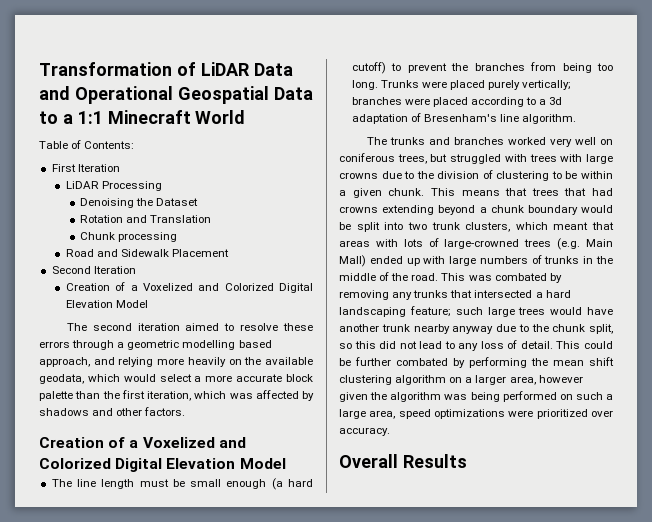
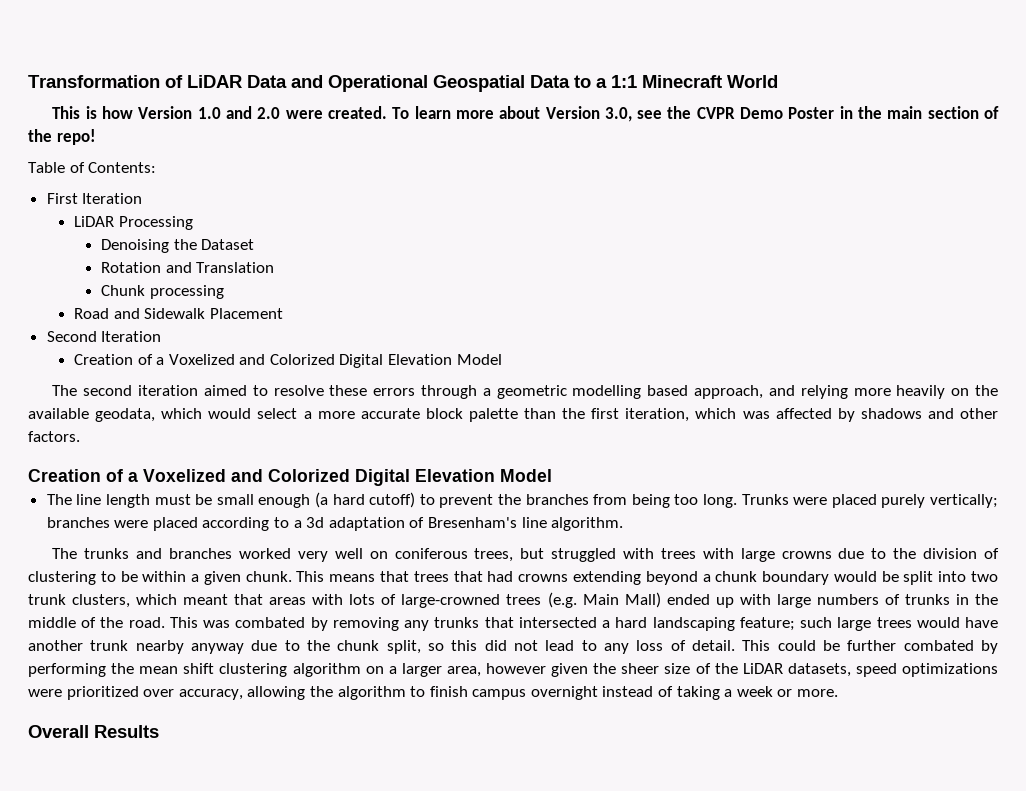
+ This is how Version 1.0 and 2.0 were created. To learn more about Version 3.0, see the CVPR Demo Poster in the main section of the repo!
- This could be further combated by performing the mean shift clustering algorithm on a larger area, however given the algorithm was being performed on such a large area, speed optimizations were prioritized over accuracy.
+ This could be further combated by performing the mean shift clustering algorithm on a larger area, however given the sheer size of the LiDAR datasets, speed optimizations were prioritized over accuracy, allowing the algorithm to finish campus overnight instead of taking a week or more.

